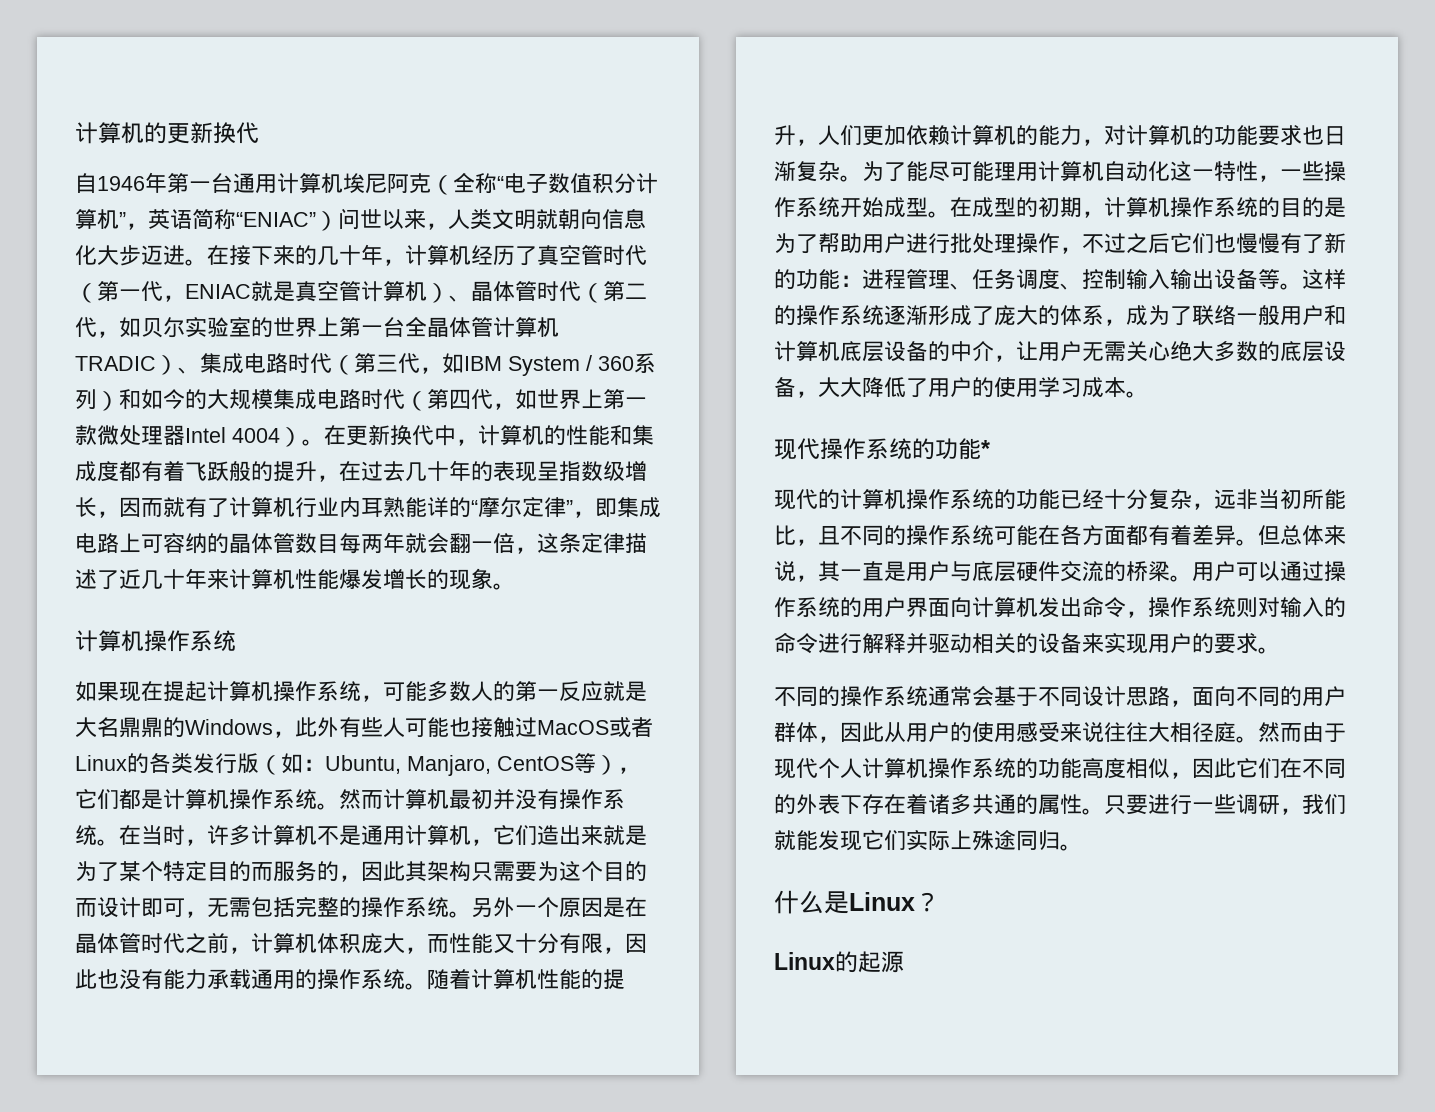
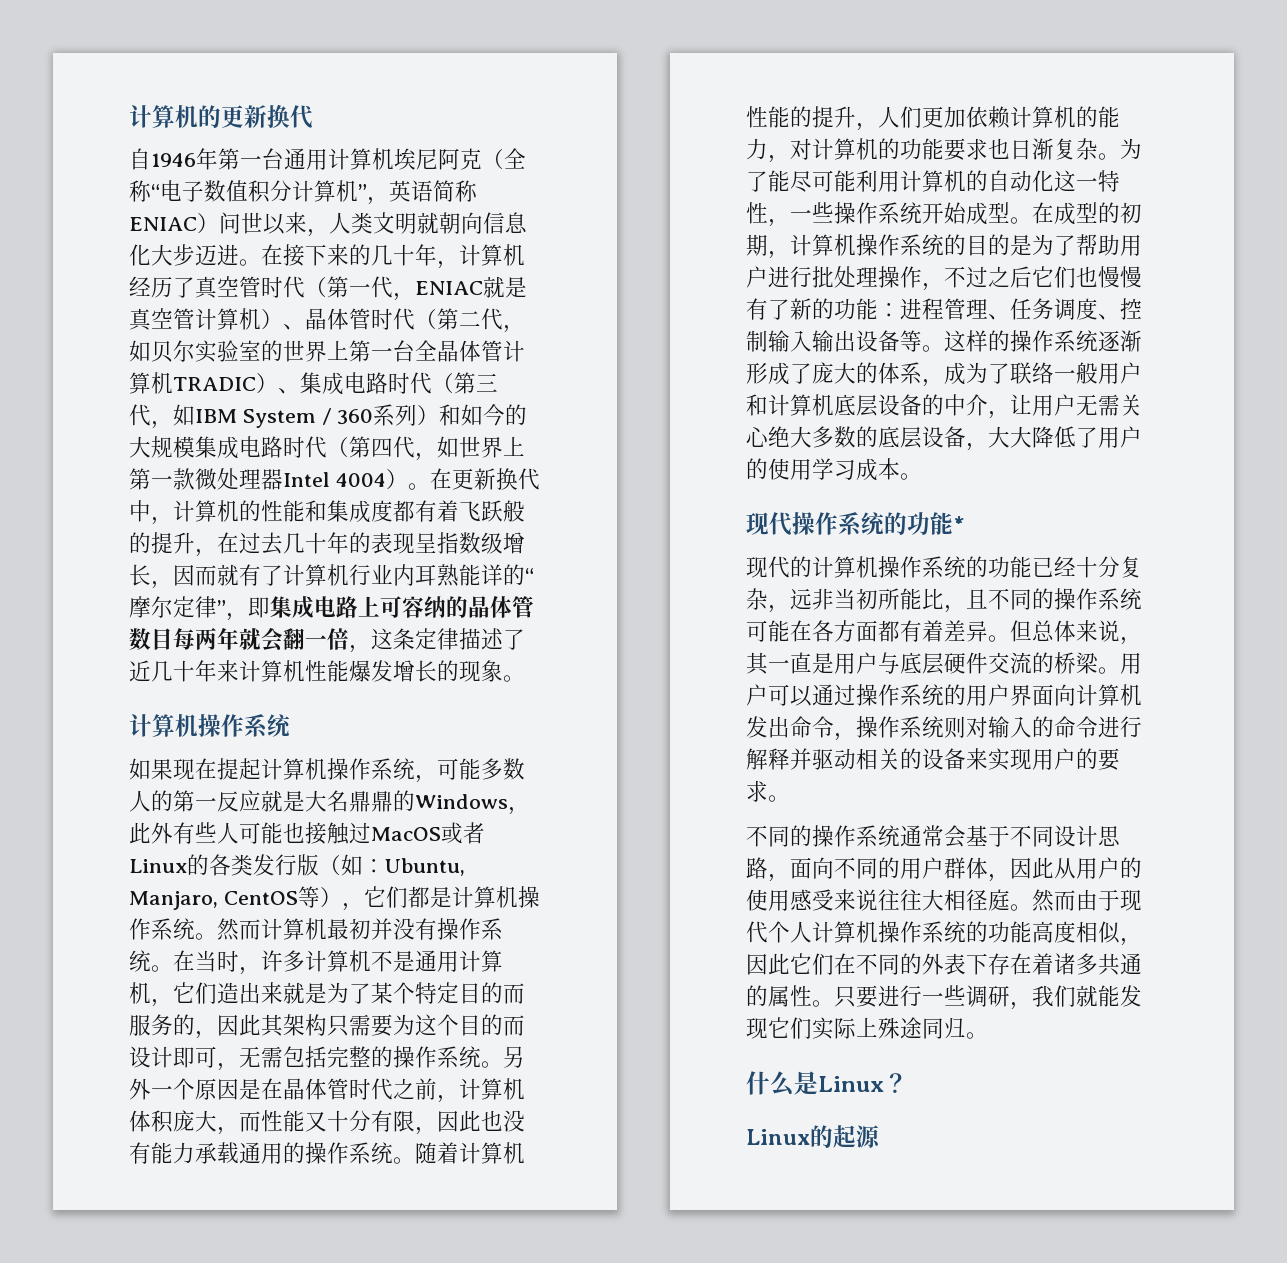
- 自1946年第一台通用计算机埃尼阿克（全称“电子数值积分计算机”，英语简称“ENIAC”）问世以来，人类文明就朝向信息化大步迈进。
+ 自1946年第一台通用计算机埃尼阿克（全称“电子数值积分计算机”，英语简称ENIAC）问世以来，人类文明就朝向信息化大步迈进。
- 为了能尽可能理用计算机自动化这一特性，一些操作系统开始成型。
+ 为了能尽可能利用计算机的自动化这一特性，一些操作系统开始成型。

